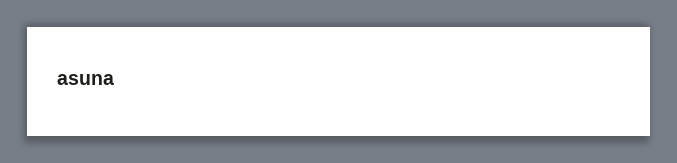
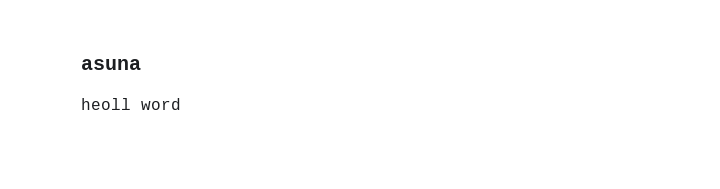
+ heoll word

